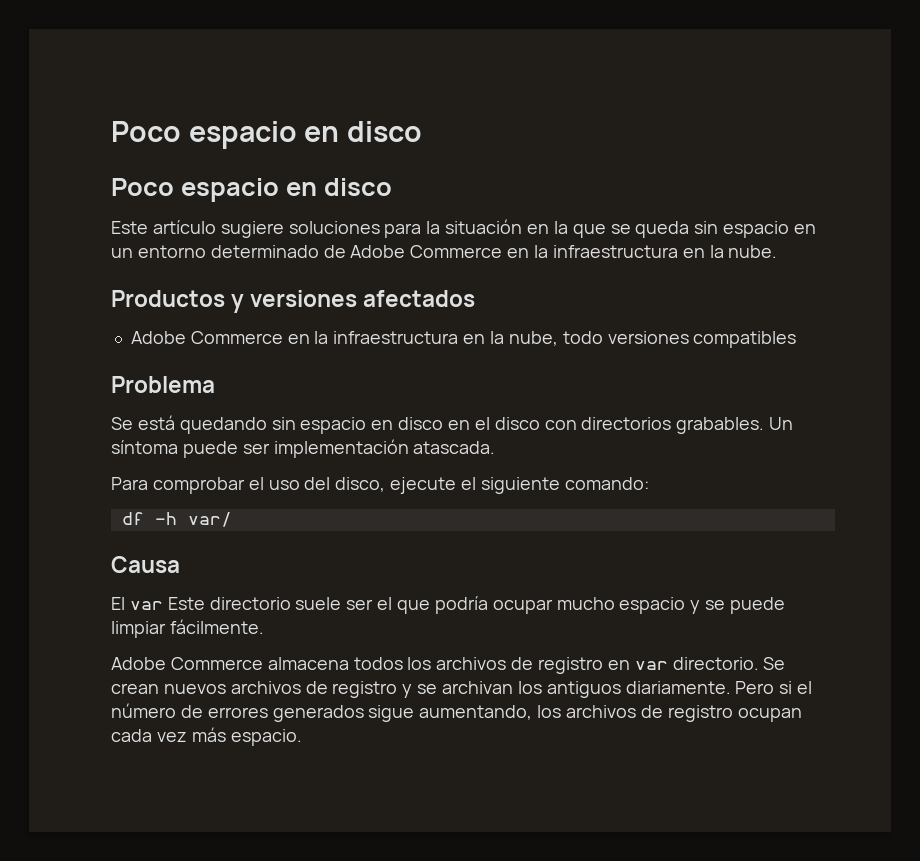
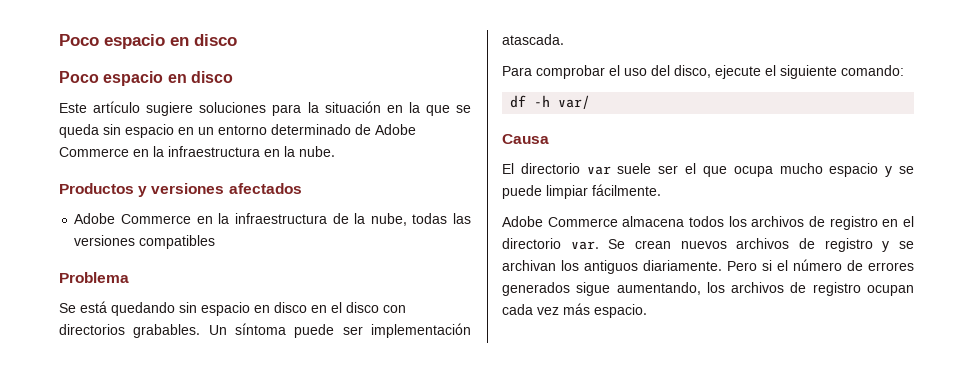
- Adobe Commerce en la infraestructura en la nube, todo versiones compatibles
+ Adobe Commerce en la infraestructura de la nube, todas las versiones compatibles
- El var Este directorio suele ser el que podría ocupar mucho espacio y se puede limpiar fácilmente.
+ El directorio var suele ser el que ocupa mucho espacio y se puede limpiar fácilmente.
- Adobe Commerce almacena todos los archivos de registro en var directorio.
+ Adobe Commerce almacena todos los archivos de registro en el directorio var.

